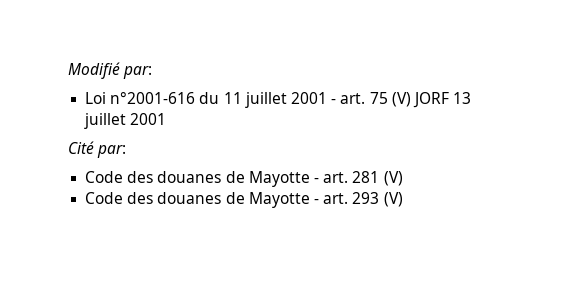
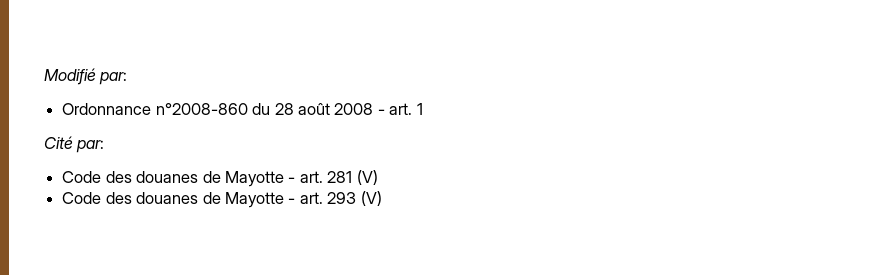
- Loi n°2001-616 du 11 juillet 2001 - art. 75 (V) JORF 13 juillet 2001
+ Ordonnance n°2008-860 du 28 août 2008 - art. 1

